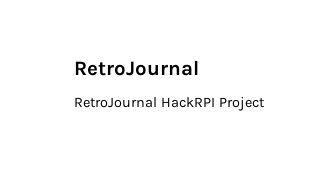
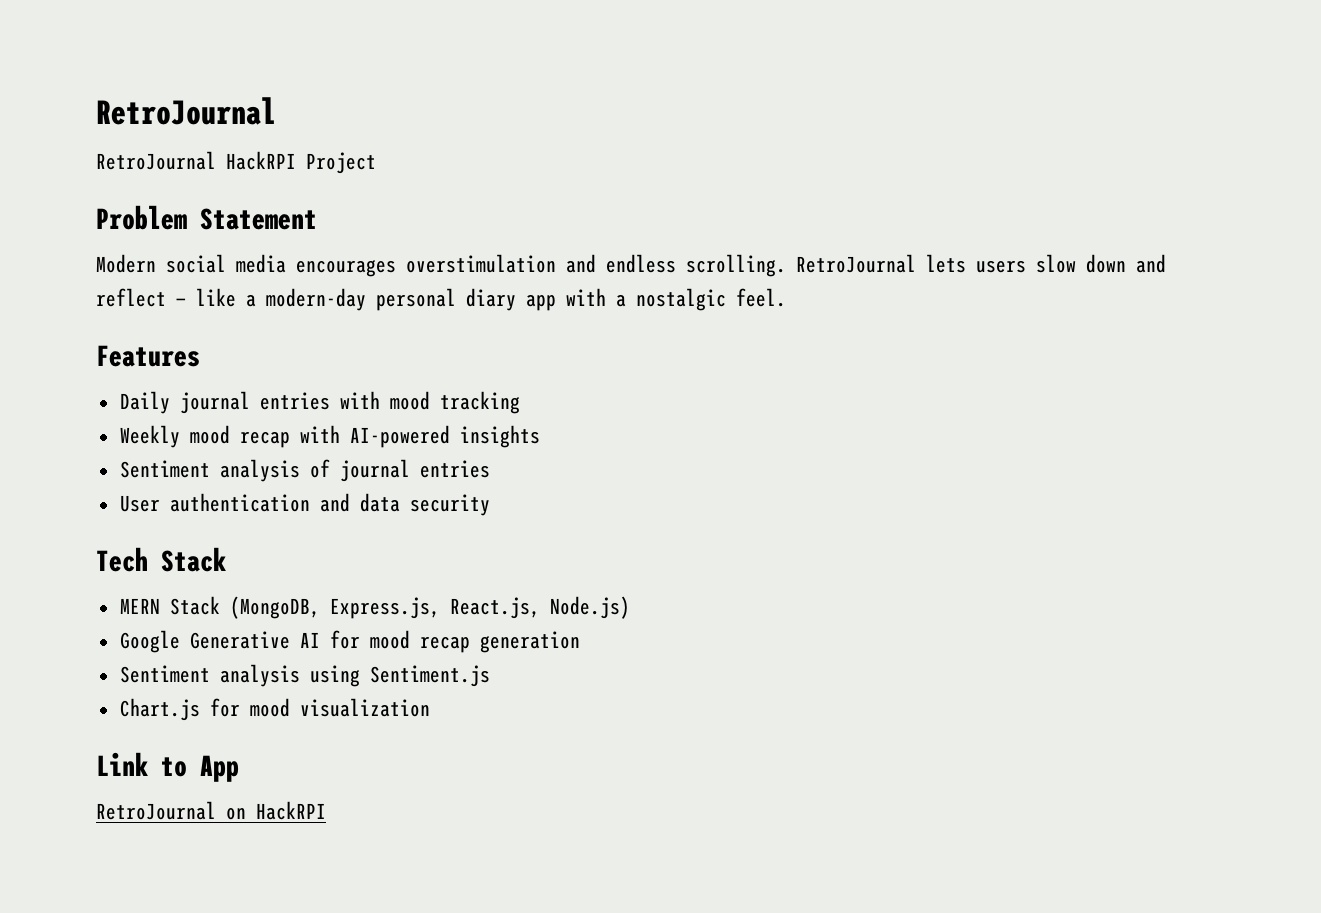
+ Problem Statement
+ Modern social media encourages overstimulation and endless scrolling. RetroJournal lets users slow down and reflect — like a modern-day personal diary app with a nostalgic feel.
+ Features
+ Daily journal entries with mood tracking
+ Weekly mood recap with AI-powered insights
+ Sentiment analysis of journal entries
+ User authentication and data security
+ Tech Stack
+ MERN Stack (MongoDB, Express.js, React.js, Node.js)
+ Google Generative AI for mood recap generation
+ Sentiment analysis using Sentiment.js
+ Chart.js for mood visualization
+ Link to App
+ RetroJournal on HackRPI

